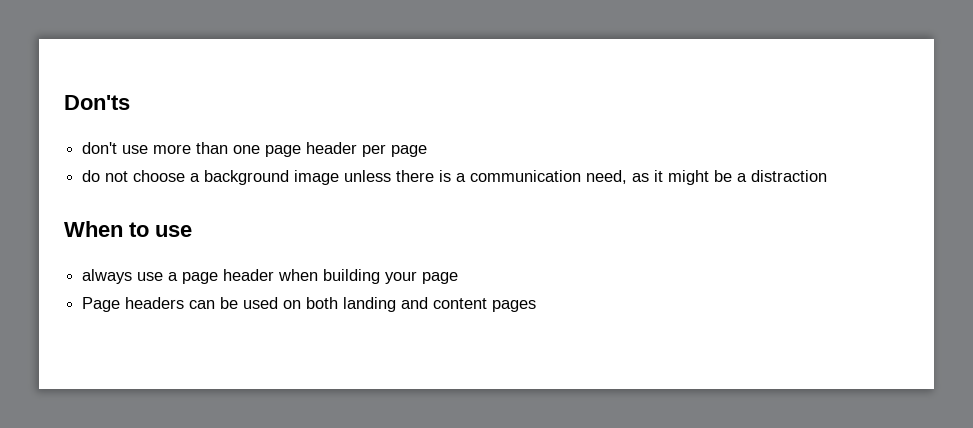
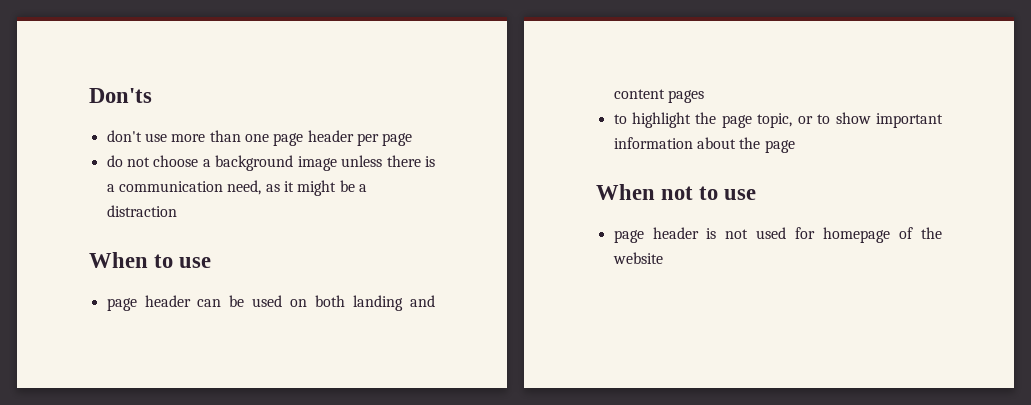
- always use a page header when building your page
- Page headers can be used on both landing and content pages
+ page header can be used on both landing and content pages
+ to highlight the page topic, or to show important information about the page
+ When not to use
+ page header is not used for homepage of the website

